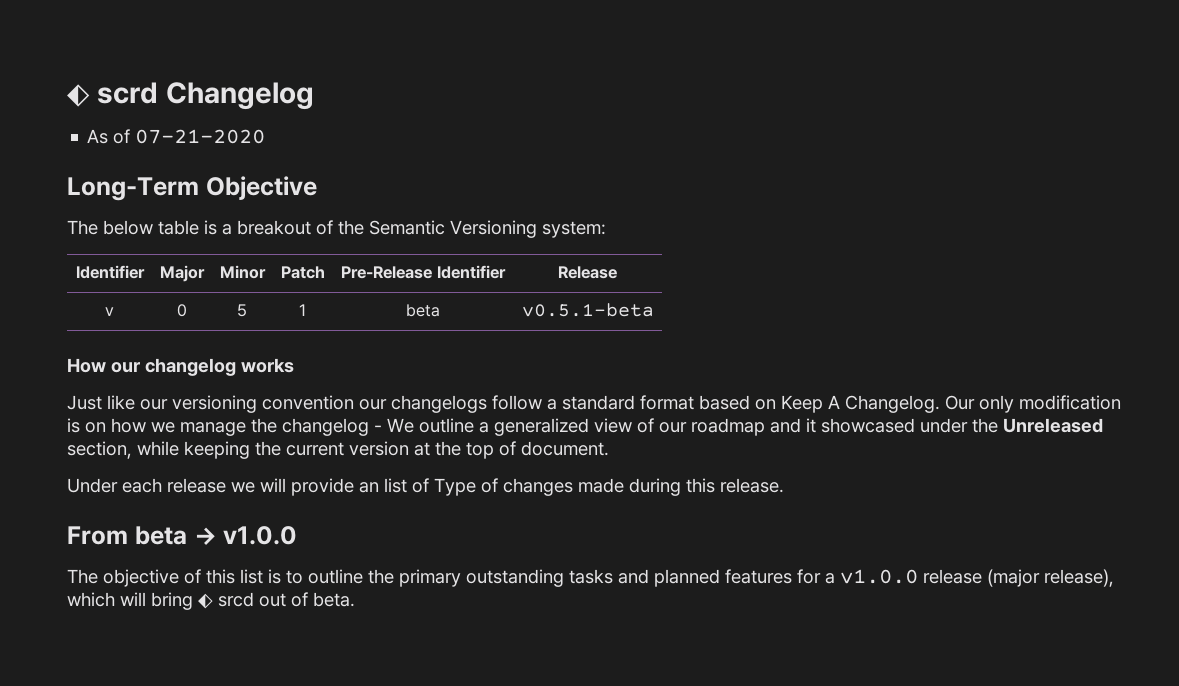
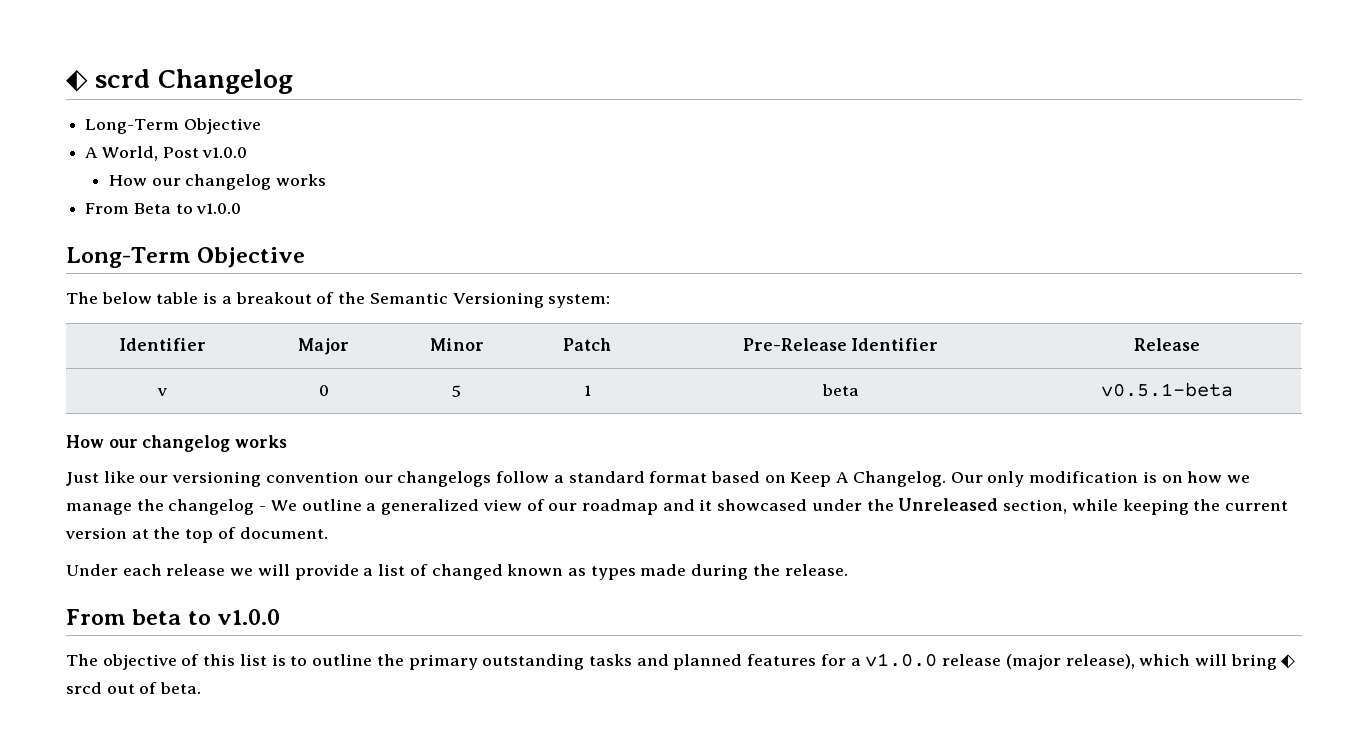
  ⬖ scrd Changelog
- As of 07-21-2020
+ Long-Term Objective
+ A World, Post v1.0.0
+ How our changelog works
+ From Beta to v1.0.0
- Under each release we will provide an list of Type of changes made during this release.
+ Under each release we will provide a list of changed known as types made during the release.
- From beta → v1.0.0
+ From beta to v1.0.0

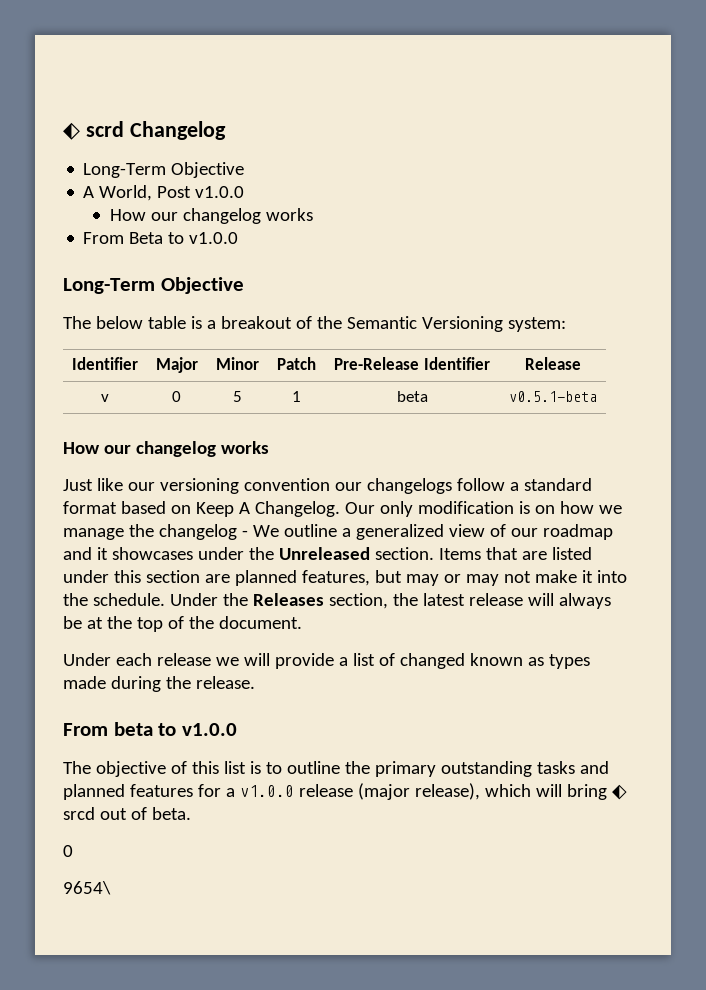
- Our only modification is on how we manage the changelog - We outline a generalized view of our roadmap and it showcased under the Unreleased section, while keeping the current version at the top of document.
+ Our only modification is on how we manage the changelog - We outline a generalized view of our roadmap and it showcases under the Unreleased section. Items that are listed under this section are planned features, but may or may not make it into the schedule. Under the Releases section, the latest release will always be at the top of the document.
  The objective of this list is to outline the primary outstanding tasks and planned features for a v1.0.0 release (major release), which will bring ⬖ srcd out of beta.
+ 0
+ 9654\

